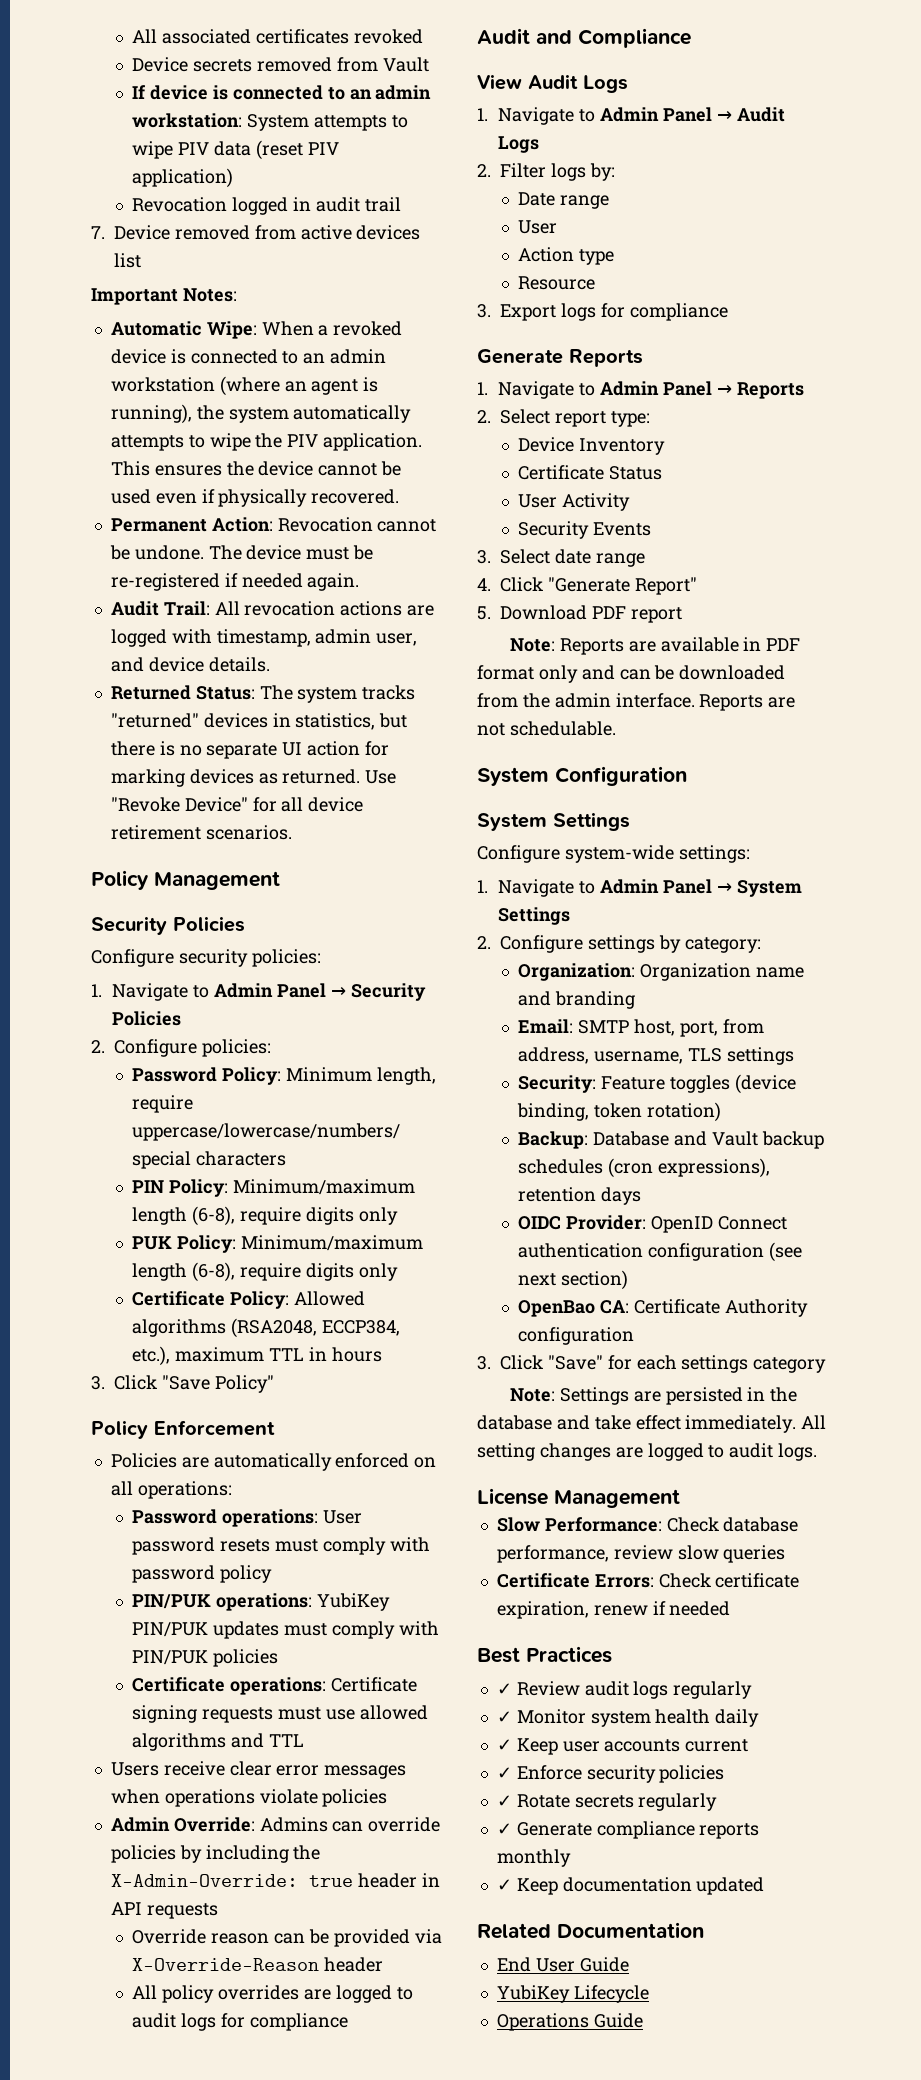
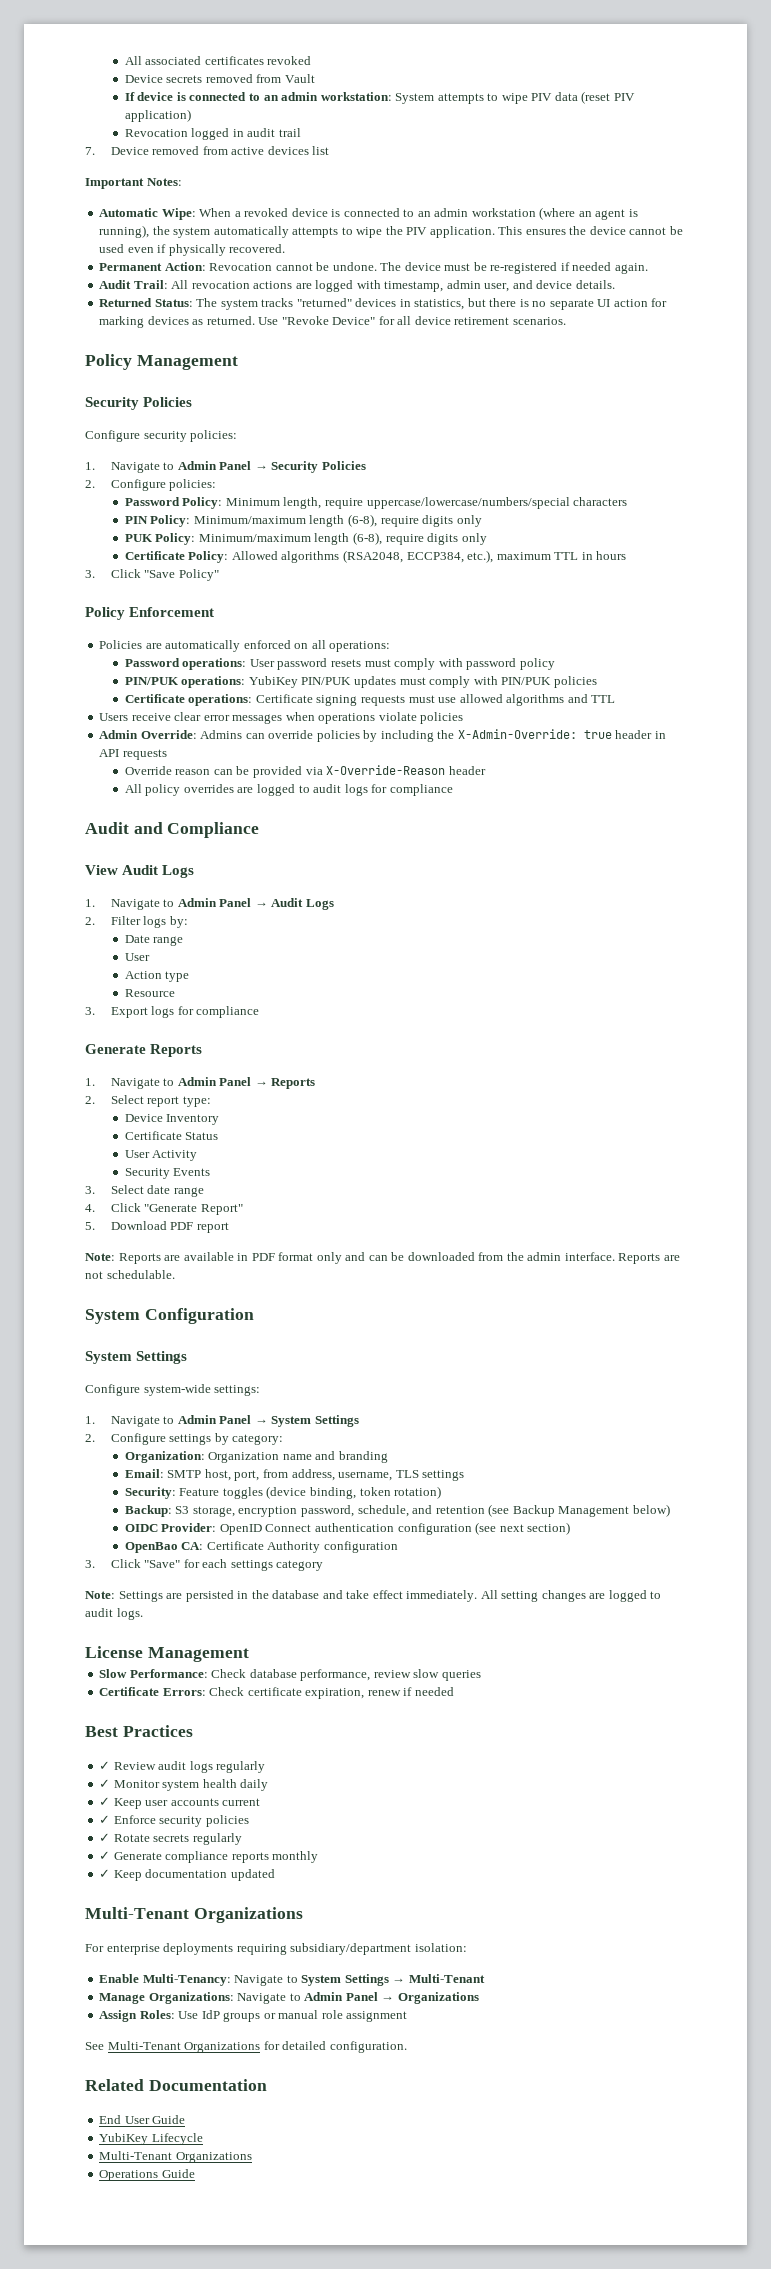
- Backup: Database and Vault backup schedules (cron expressions), retention days
+ Backup: S3 storage, encryption password, schedule, and retention (see Backup Management below)
  ✓ Keep documentation updated
+ Multi-Tenant Organizations
+ For enterprise deployments requiring subsidiary/department isolation:
+ Enable Multi-Tenancy: Navigate to System Settings → Multi-Tenant
+ Manage Organizations: Navigate to Admin Panel → Organizations
+ Assign Roles: Use IdP groups or manual role assignment
+ See Multi-Tenant Organizations for detailed configuration.
  YubiKey Lifecycle
+ Multi-Tenant Organizations

